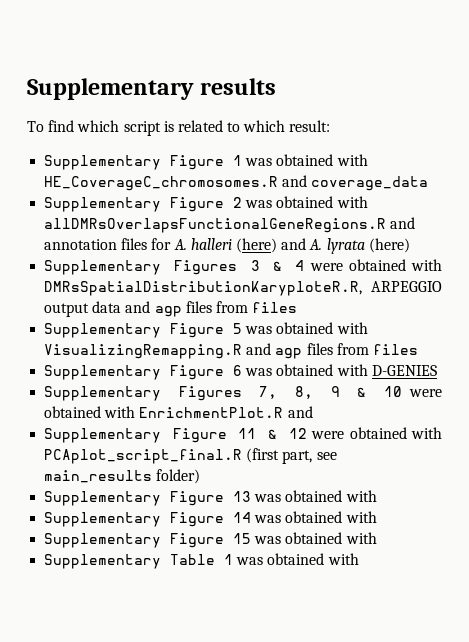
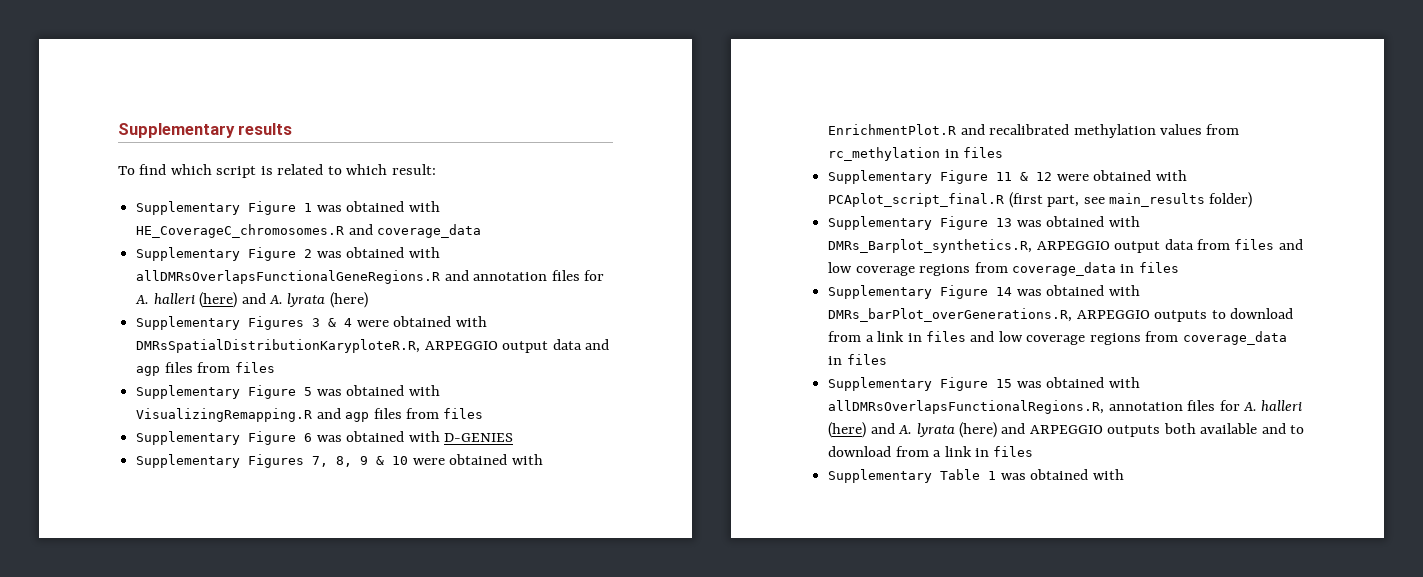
- Supplementary Figures 7, 8, 9 & 10 were obtained with EnrichmentPlot.R and
+ Supplementary Figures 7, 8, 9 & 10 were obtained with EnrichmentPlot.R and recalibrated methylation values from rc_methylation in files
- Supplementary Figure 13 was obtained with
+ Supplementary Figure 13 was obtained with DMRs_Barplot_synthetics.R, ARPEGGIO output data from files and low coverage regions from coverage_data in files
- Supplementary Figure 14 was obtained with
+ Supplementary Figure 14 was obtained with DMRs_barPlot_overGenerations.R, ARPEGGIO outputs to download from a link in files and low coverage regions from coverage_data in files
- Supplementary Figure 15 was obtained with
+ Supplementary Figure 15 was obtained with allDMRsOverlapsFunctionalRegions.R, annotation files for A. halleri (here) and A. lyrata (here) and ARPEGGIO outputs both available and to download from a link in files

